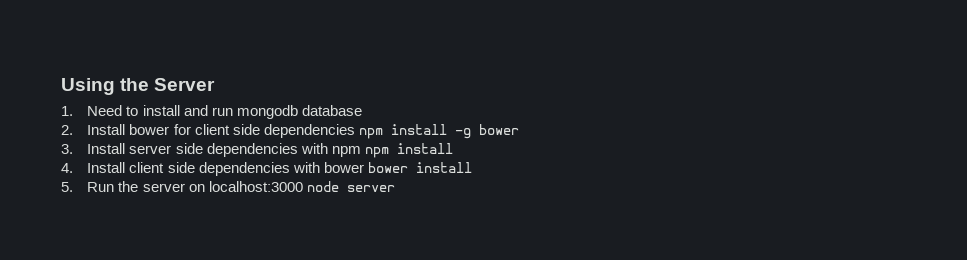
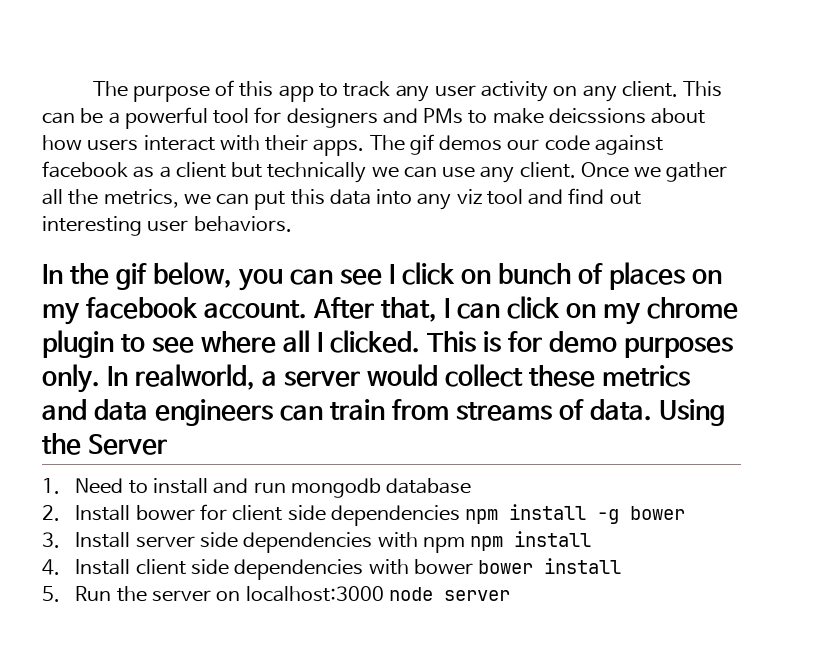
+ The purpose of this app to track any user activity on any client. This can be a powerful tool for designers and PMs to make deicssions about how users interact with their apps. The gif demos our code against facebook as a client but technically we can use any client. Once we gather all the metrics, we can put this data into any viz tool and find out interesting user behaviors.
+ In the gif below, you can see I click on bunch of places on my facebook account. After that, I can click on my chrome plugin to see where all I clicked. This is for demo purposes only. In realworld, a server would collect these metrics and data engineers can train from streams of data.

